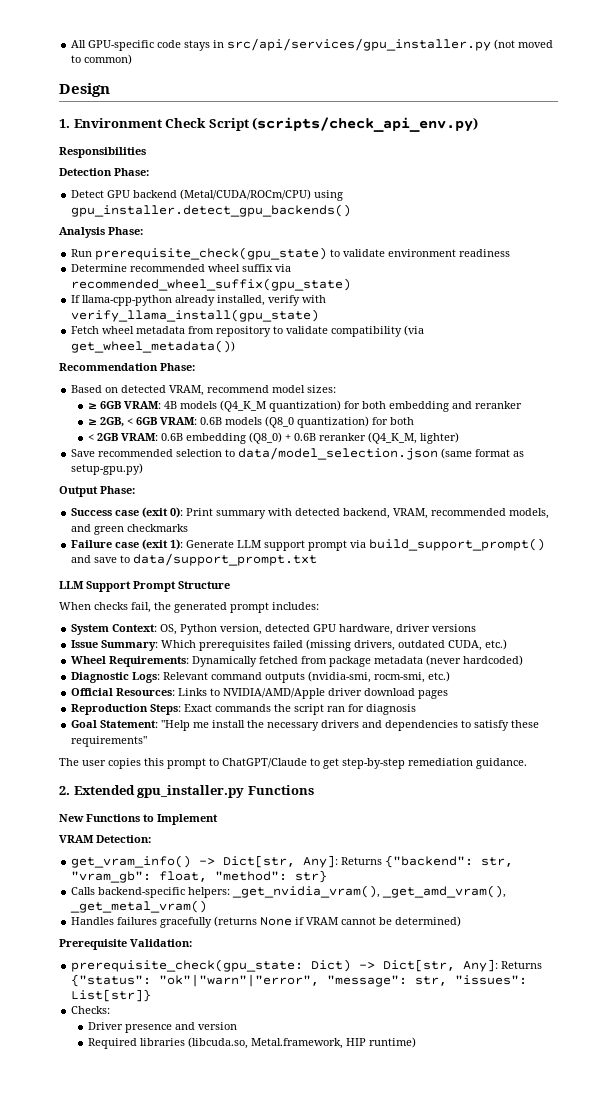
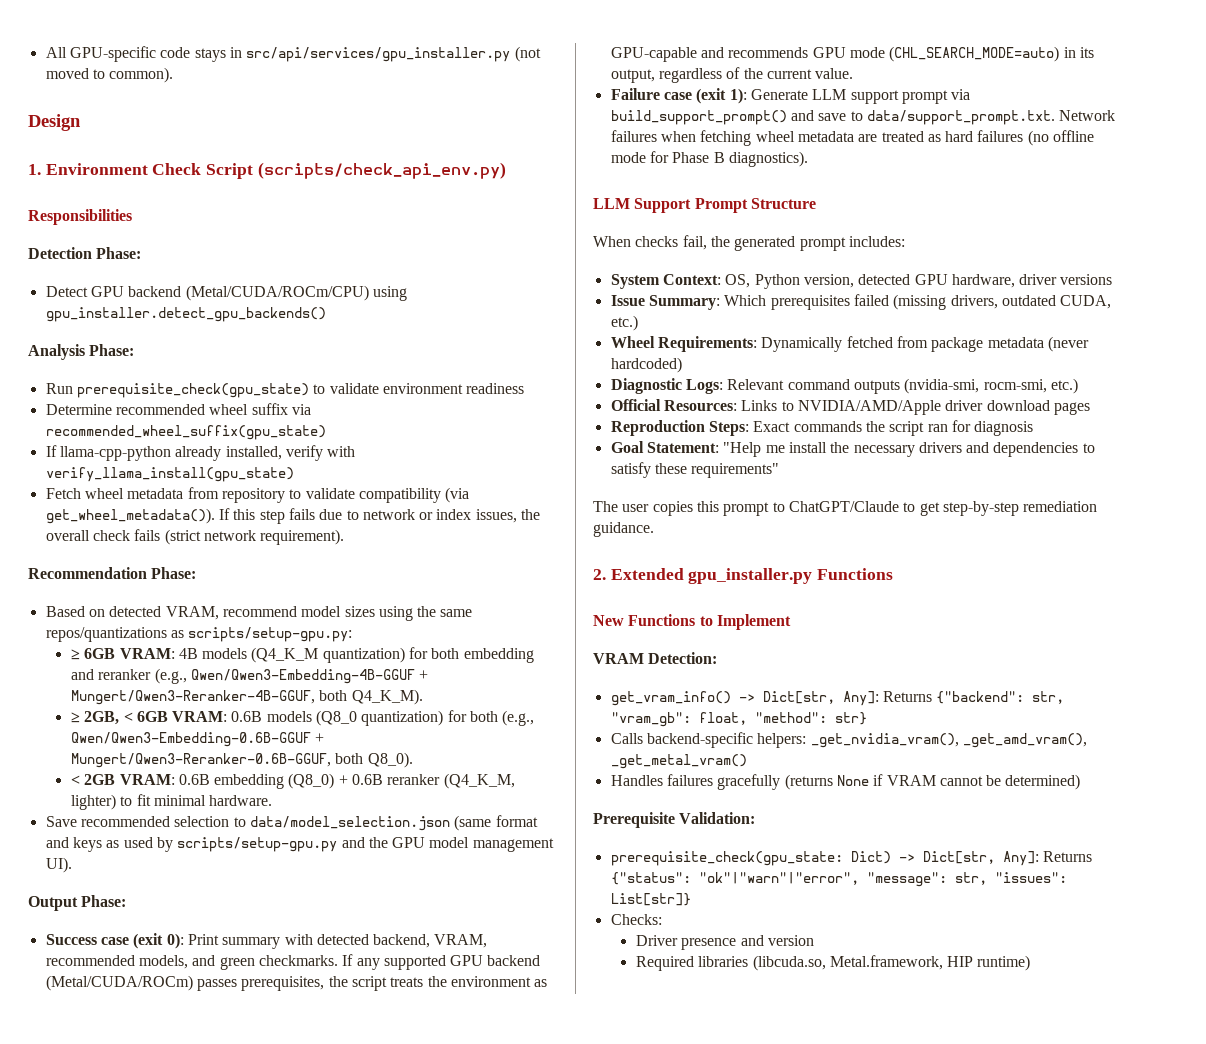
- All GPU-specific code stays in src/api/services/gpu_installer.py (not moved to common)
+ All GPU-specific code stays in src/api/services/gpu_installer.py (not moved to common).
- Fetch wheel metadata from repository to validate compatibility (via get_wheel_metadata())
+ Fetch wheel metadata from repository to validate compatibility (via get_wheel_metadata()). If this step fails due to network or index issues, the overall check fails (strict network requirement).
- Based on detected VRAM, recommend model sizes:
+ Based on detected VRAM, recommend model sizes using the same repos/quantizations as scripts/setup-gpu.py:
- ≥ 6GB VRAM: 4B models (Q4_K_M quantization) for both embedding and reranker
+ ≥ 6GB VRAM: 4B models (Q4_K_M quantization) for both embedding and reranker (e.g., Qwen/Qwen3-Embedding-4B-GGUF + Mungert/Qwen3-Reranker-4B-GGUF, both Q4_K_M).
- ≥ 2GB, < 6GB VRAM: 0.6B models (Q8_0 quantization) for both
+ ≥ 2GB, < 6GB VRAM: 0.6B models (Q8_0 quantization) for both (e.g., Qwen/Qwen3-Embedding-0.6B-GGUF + Mungert/Qwen3-Reranker-0.6B-GGUF, both Q8_0).
- < 2GB VRAM: 0.6B embedding (Q8_0) + 0.6B reranker (Q4_K_M, lighter)
+ < 2GB VRAM: 0.6B embedding (Q8_0) + 0.6B reranker (Q4_K_M, lighter) to fit minimal hardware.
- Save recommended selection to data/model_selection.json (same format as setup-gpu.py)
+ Save recommended selection to data/model_selection.json (same format and keys as used by scripts/setup-gpu.py and the GPU model management UI).
- Success case (exit 0): Print summary with detected backend, VRAM, recommended models, and green checkmarks
+ Success case (exit 0): Print summary with detected backend, VRAM, recommended models, and green checkmarks. If any supported GPU backend (Metal/CUDA/ROCm) passes prerequisites, the script treats the environment as GPU-capable and recommends GPU mode (CHL_SEARCH_MODE=auto) in its output, regardless of the current value.
- Failure case (exit 1): Generate LLM support prompt via build_support_prompt() and save to data/support_prompt.txt
+ Failure case (exit 1): Generate LLM support prompt via build_support_prompt() and save to data/support_prompt.txt. Network failures when fetching wheel metadata are treated as hard failures (no offline mode for Phase B diagnostics).

